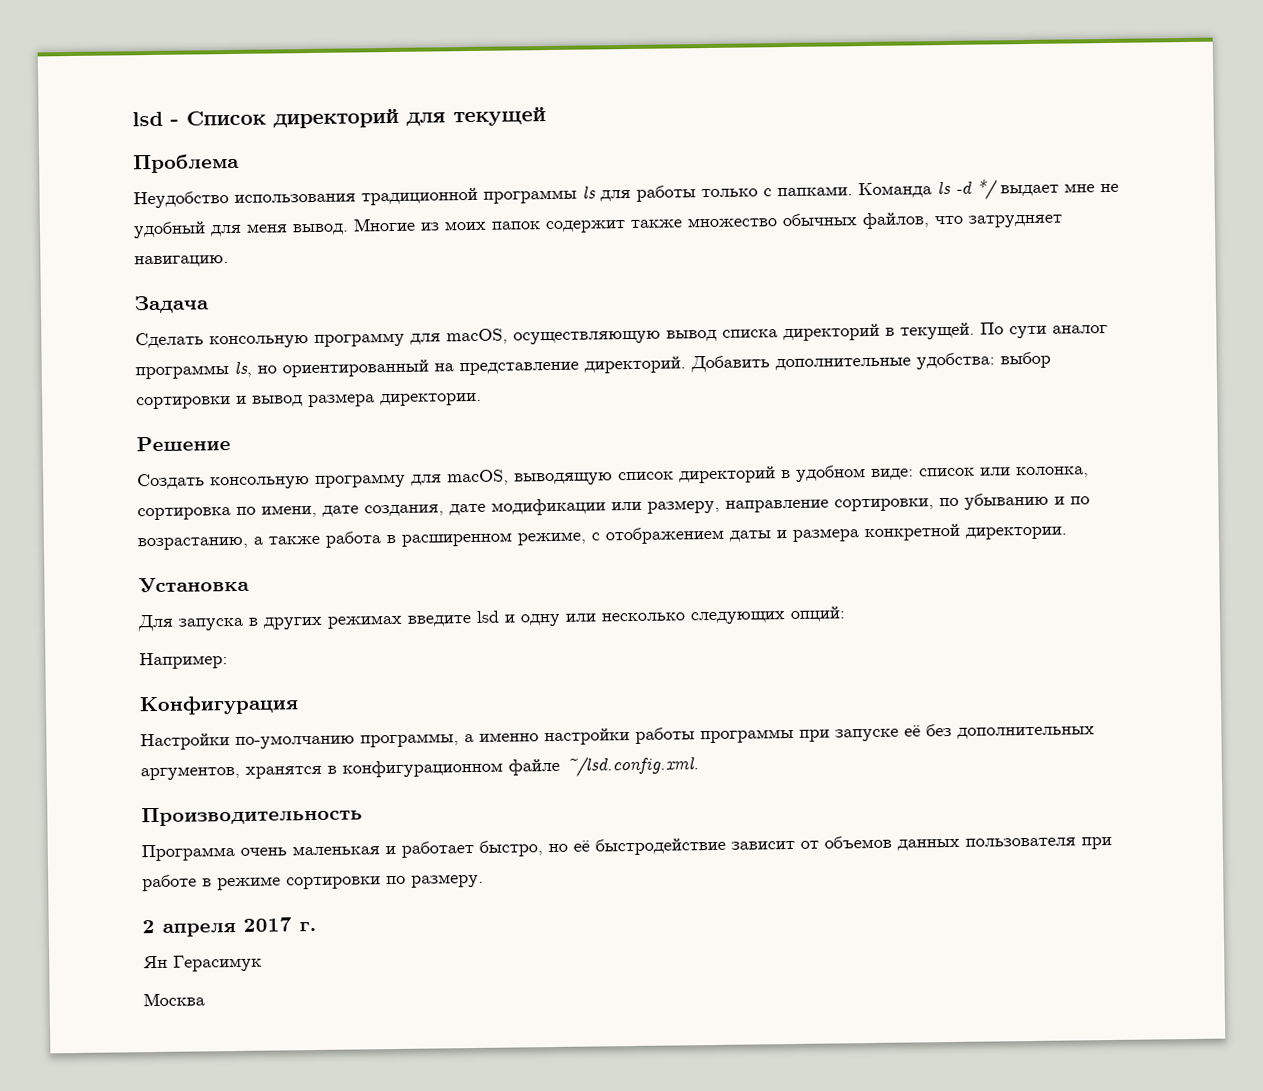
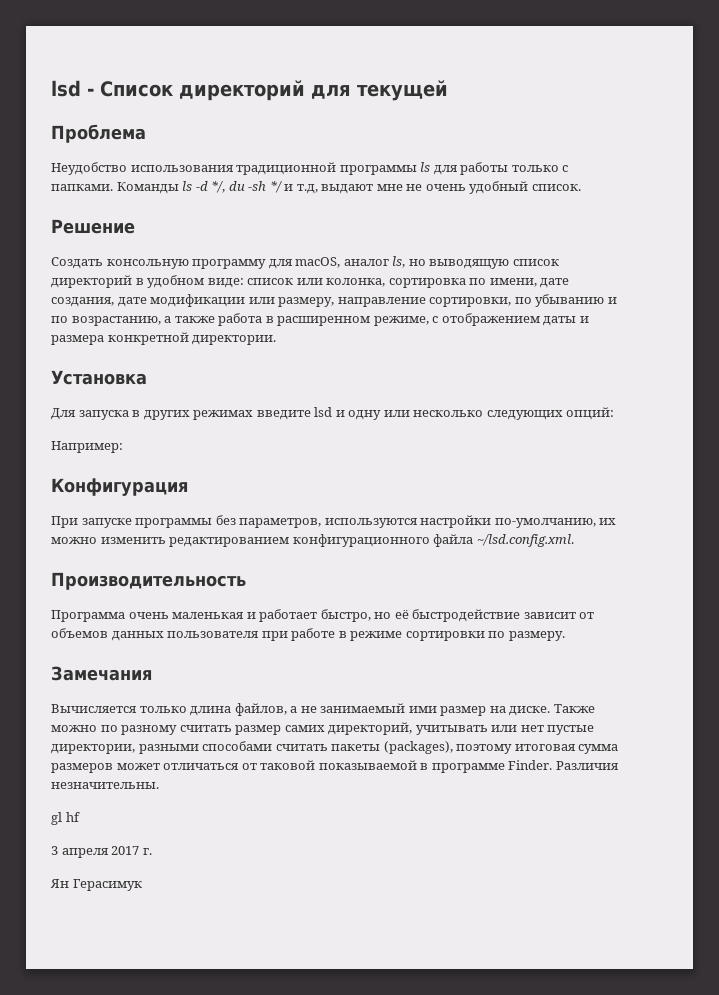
- Команда ls -d */ выдает мне не удобный для меня вывод. Многие из моих папок содержит также множество обычных файлов, что затрудняет навигацию.
- Задача
- Сделать консольную программу для macOS, осуществляющую вывод списка директорий в текущей. По сути аналог программы ls, но ориентированный на представление директорий. Добавить дополнительные удобства: выбор сортировки и вывод размера директории.
+ Команды ls -d */, du -sh */ и т.д, выдают мне не очень удобный список.
- Создать консольную программу для macOS, выводящую список директорий в удобном виде: список или колонка, сортировка по имени, дате создания, дате модификации или размеру, направление сортировки, по убыванию и по возрастанию, а также работа в расширенном режиме, с отображением даты и размера конкретной директории.
+ Создать консольную программу для macOS, аналог ls, но выводящую список директорий в удобном виде: список или колонка, сортировка по имени, дате создания, дате модификации или размеру, направление сортировки, по убыванию и по возрастанию, а также работа в расширенном режиме, с отображением даты и размера конкретной директории.
- Настройки по-умолчанию программы, а именно настройки работы программы при запуске её без дополнительных аргументов, хранятся в конфигурационном файле ~/lsd.config.xml.
+ При запуске программы без параметров, используются настройки по-умолчанию, их можно изменить редактированием конфигурационного файла ~/lsd.config.xml.
- 2 апреля 2017 г.
+ Замечания
+ Вычисляется только длина файлов, а не занимаемый ими размер на диске. Также можно по разному считать размер самих директорий, учитывать или нет пустые директории, разными способами считать пакеты (packages), поэтому итоговая сумма размеров может отличаться от таковой показываемой в программе Finder. Различия незначительны.
+ gl hf
+ 3 апреля 2017 г.
- Москва

